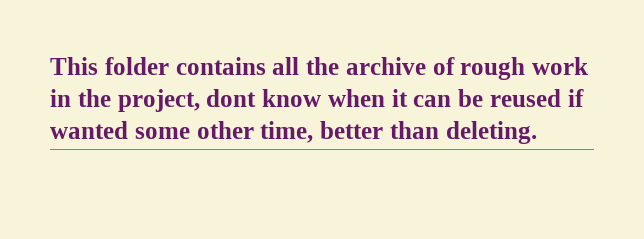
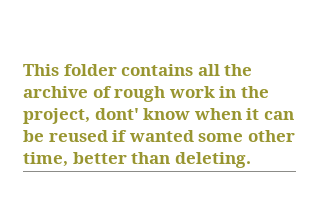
- This folder contains all the archive of rough work in the project, dont know when it can be reused if wanted some other time, better than deleting.
+ This folder contains all the archive of rough work in the project, dont' know when it can be reused if wanted some other time, better than deleting.

